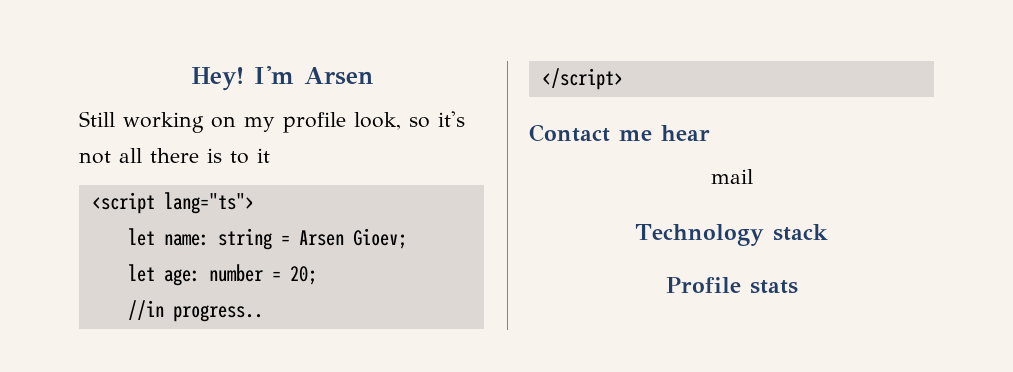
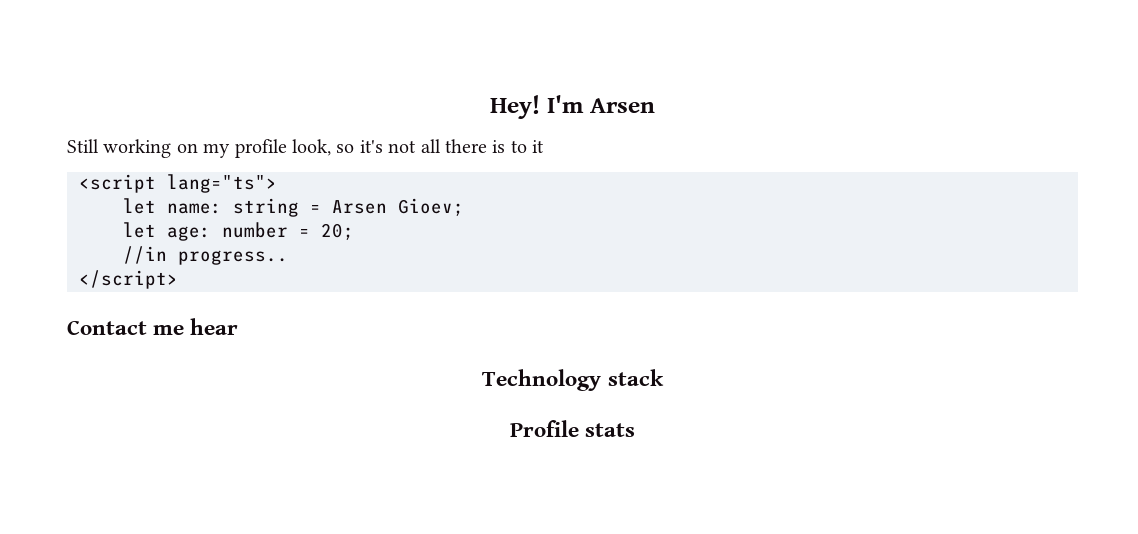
- mail

